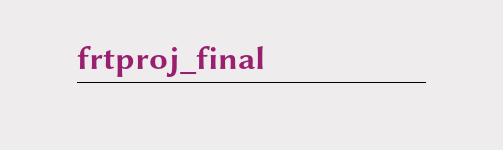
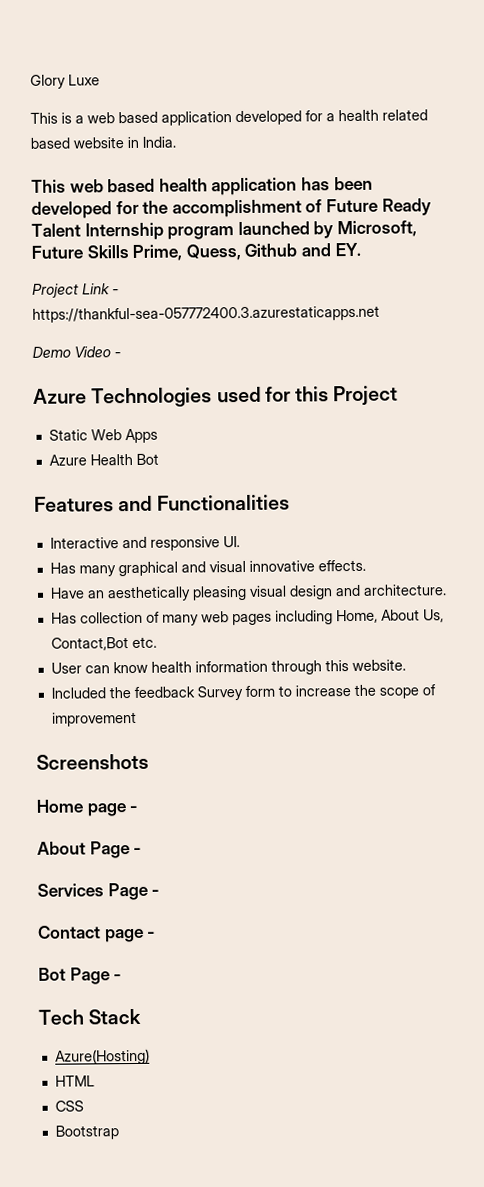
- frtproj_final
+ Glory Luxe
+ This is a web based application developed for a health related based website in India.
+ This web based health application has been developed for the accomplishment of Future Ready Talent Internship program launched by Microsoft, Future Skills Prime, Quess, Github and EY.
+ Project Link - https://thankful-sea-057772400.3.azurestaticapps.net
+ Demo Video -
+ Azure Technologies used for this Project
+ Static Web Apps
+ Azure Health Bot
+ Features and Functionalities
+ Interactive and responsive UI.
+ Has many graphical and visual innovative effects.
+ Have an aesthetically pleasing visual design and architecture.
+ Has collection of many web pages including Home, About Us, Contact,Bot etc.
+ User can know health information through this website.
+ Included the feedback Survey form to increase the scope of improvement
+ Screenshots
+ Home page -
+ About Page -
+ Services Page -
+ Contact page -
+ Bot Page -
+ Tech Stack
+ Azure(Hosting)
+ HTML
+ CSS
+ Bootstrap

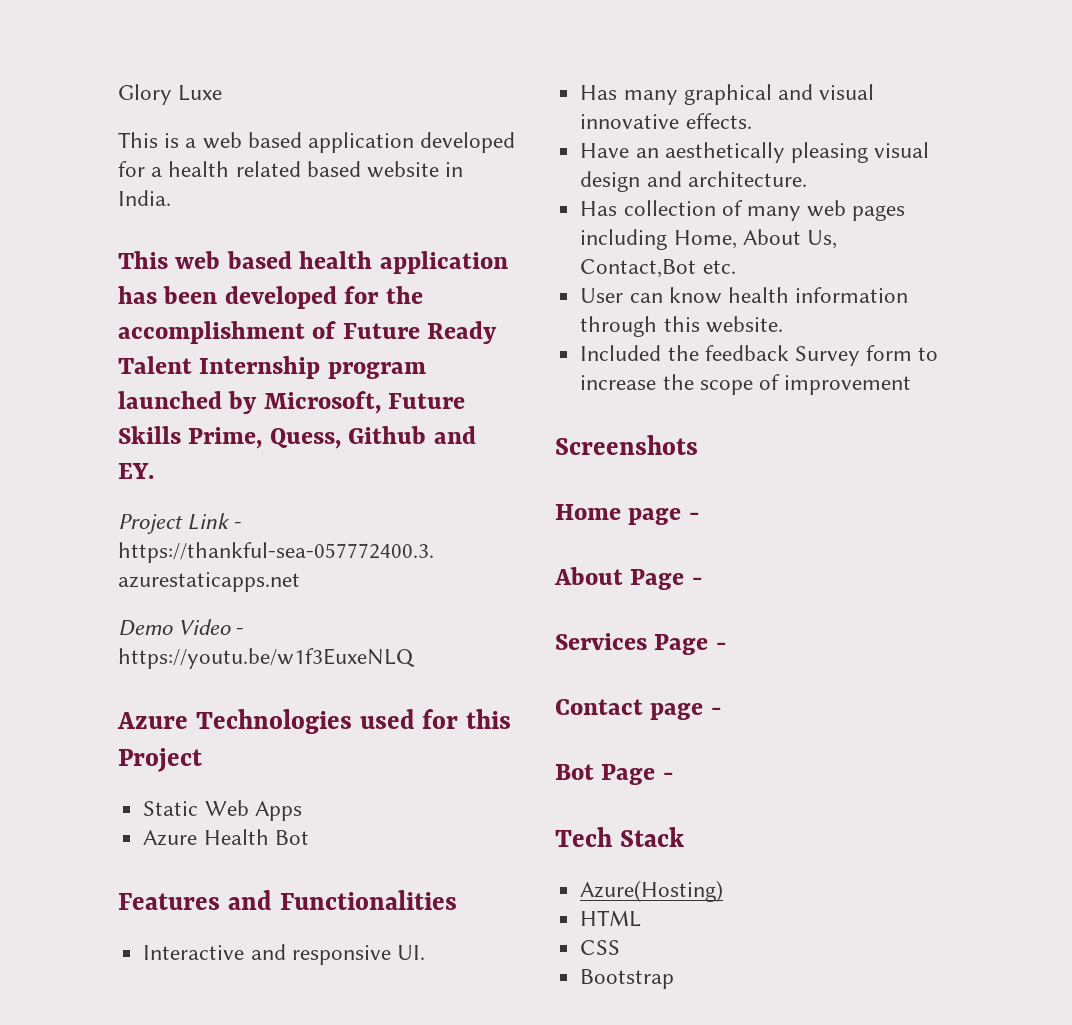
- Demo Video -
+ Demo Video - https://youtu.be/w1f3EuxeNLQ

